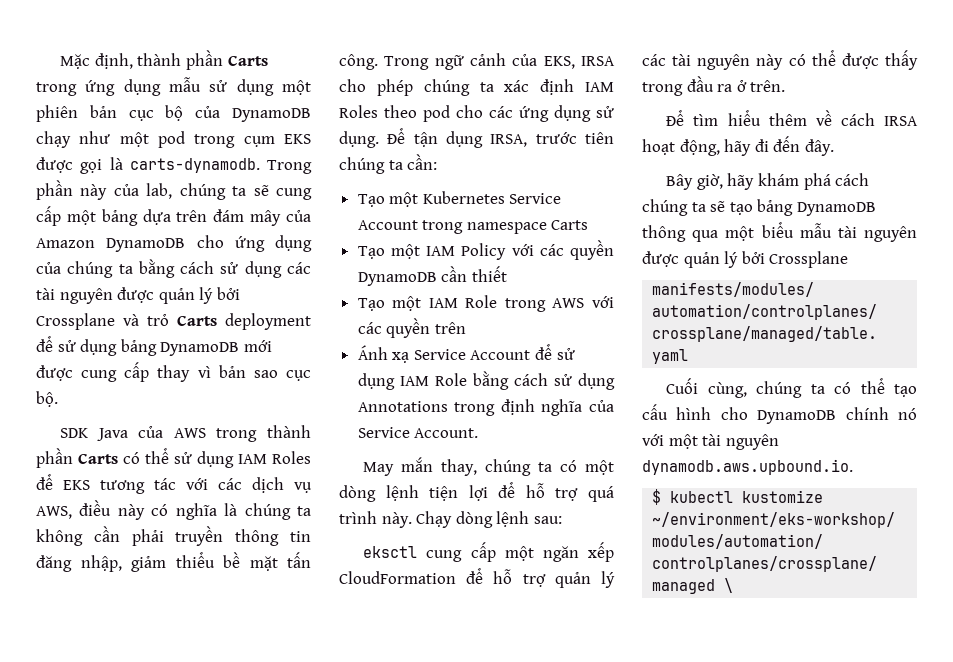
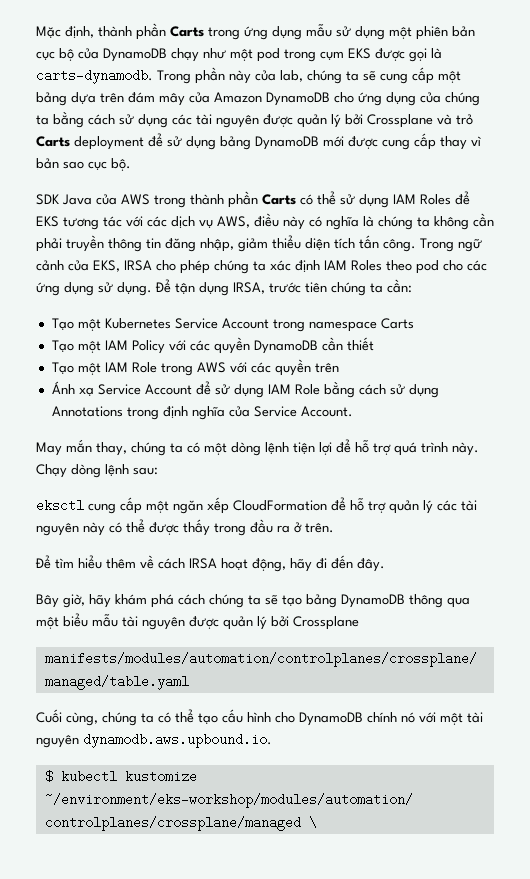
- SDK Java của AWS trong thành phần Carts có thể sử dụng IAM Roles để EKS tương tác với các dịch vụ AWS, điều này có nghĩa là chúng ta không cần phải truyền thông tin đăng nhập, giảm thiểu bề mặt tấn công.
+ SDK Java của AWS trong thành phần Carts có thể sử dụng IAM Roles để EKS tương tác với các dịch vụ AWS, điều này có nghĩa là chúng ta không cần phải truyền thông tin đăng nhập, giảm thiểu diện tích tấn công.

